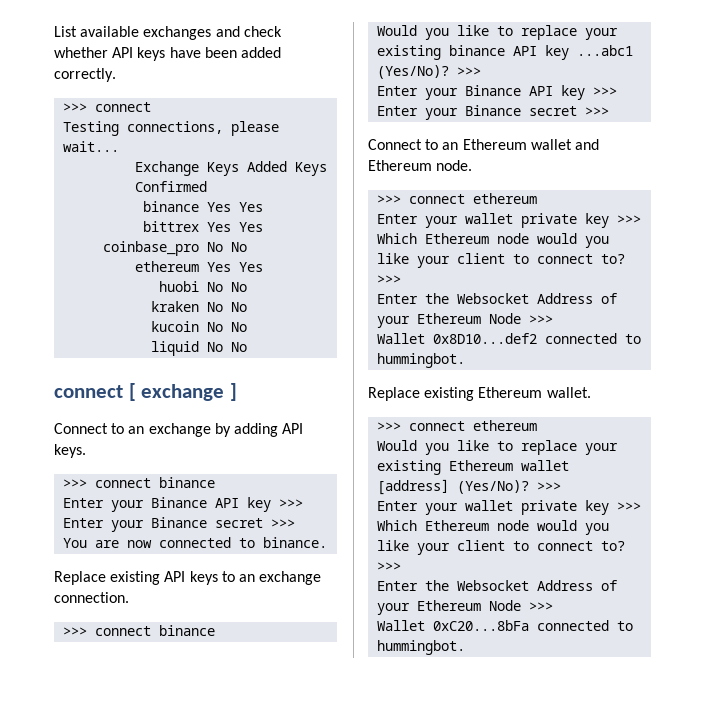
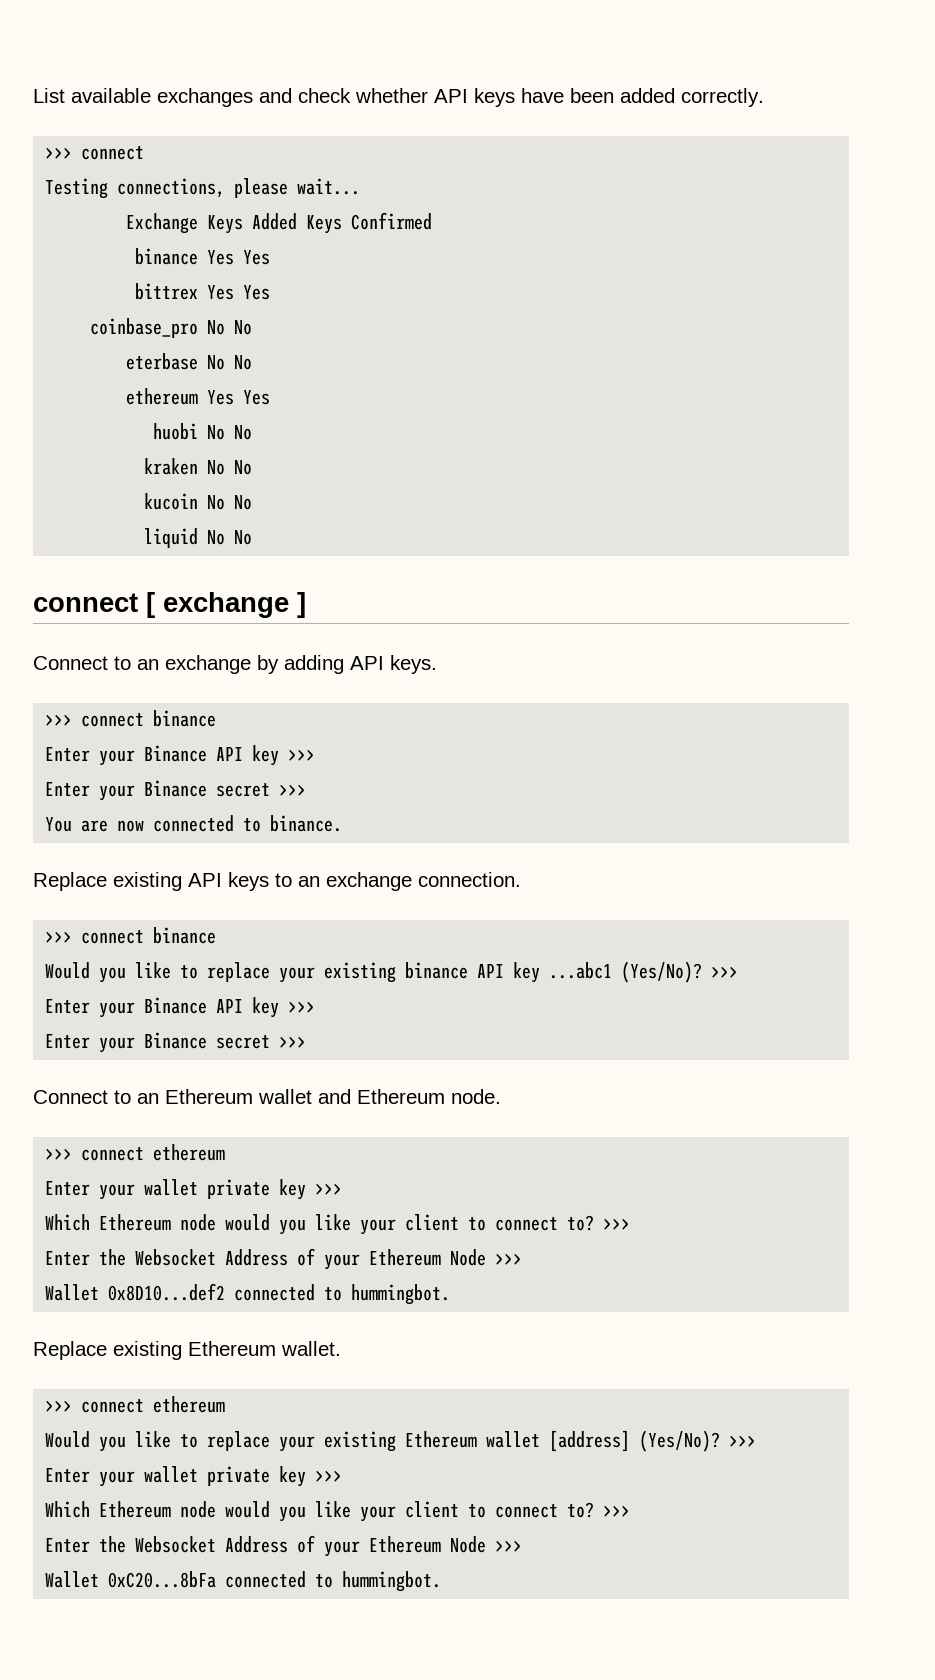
+ eterbase No No

